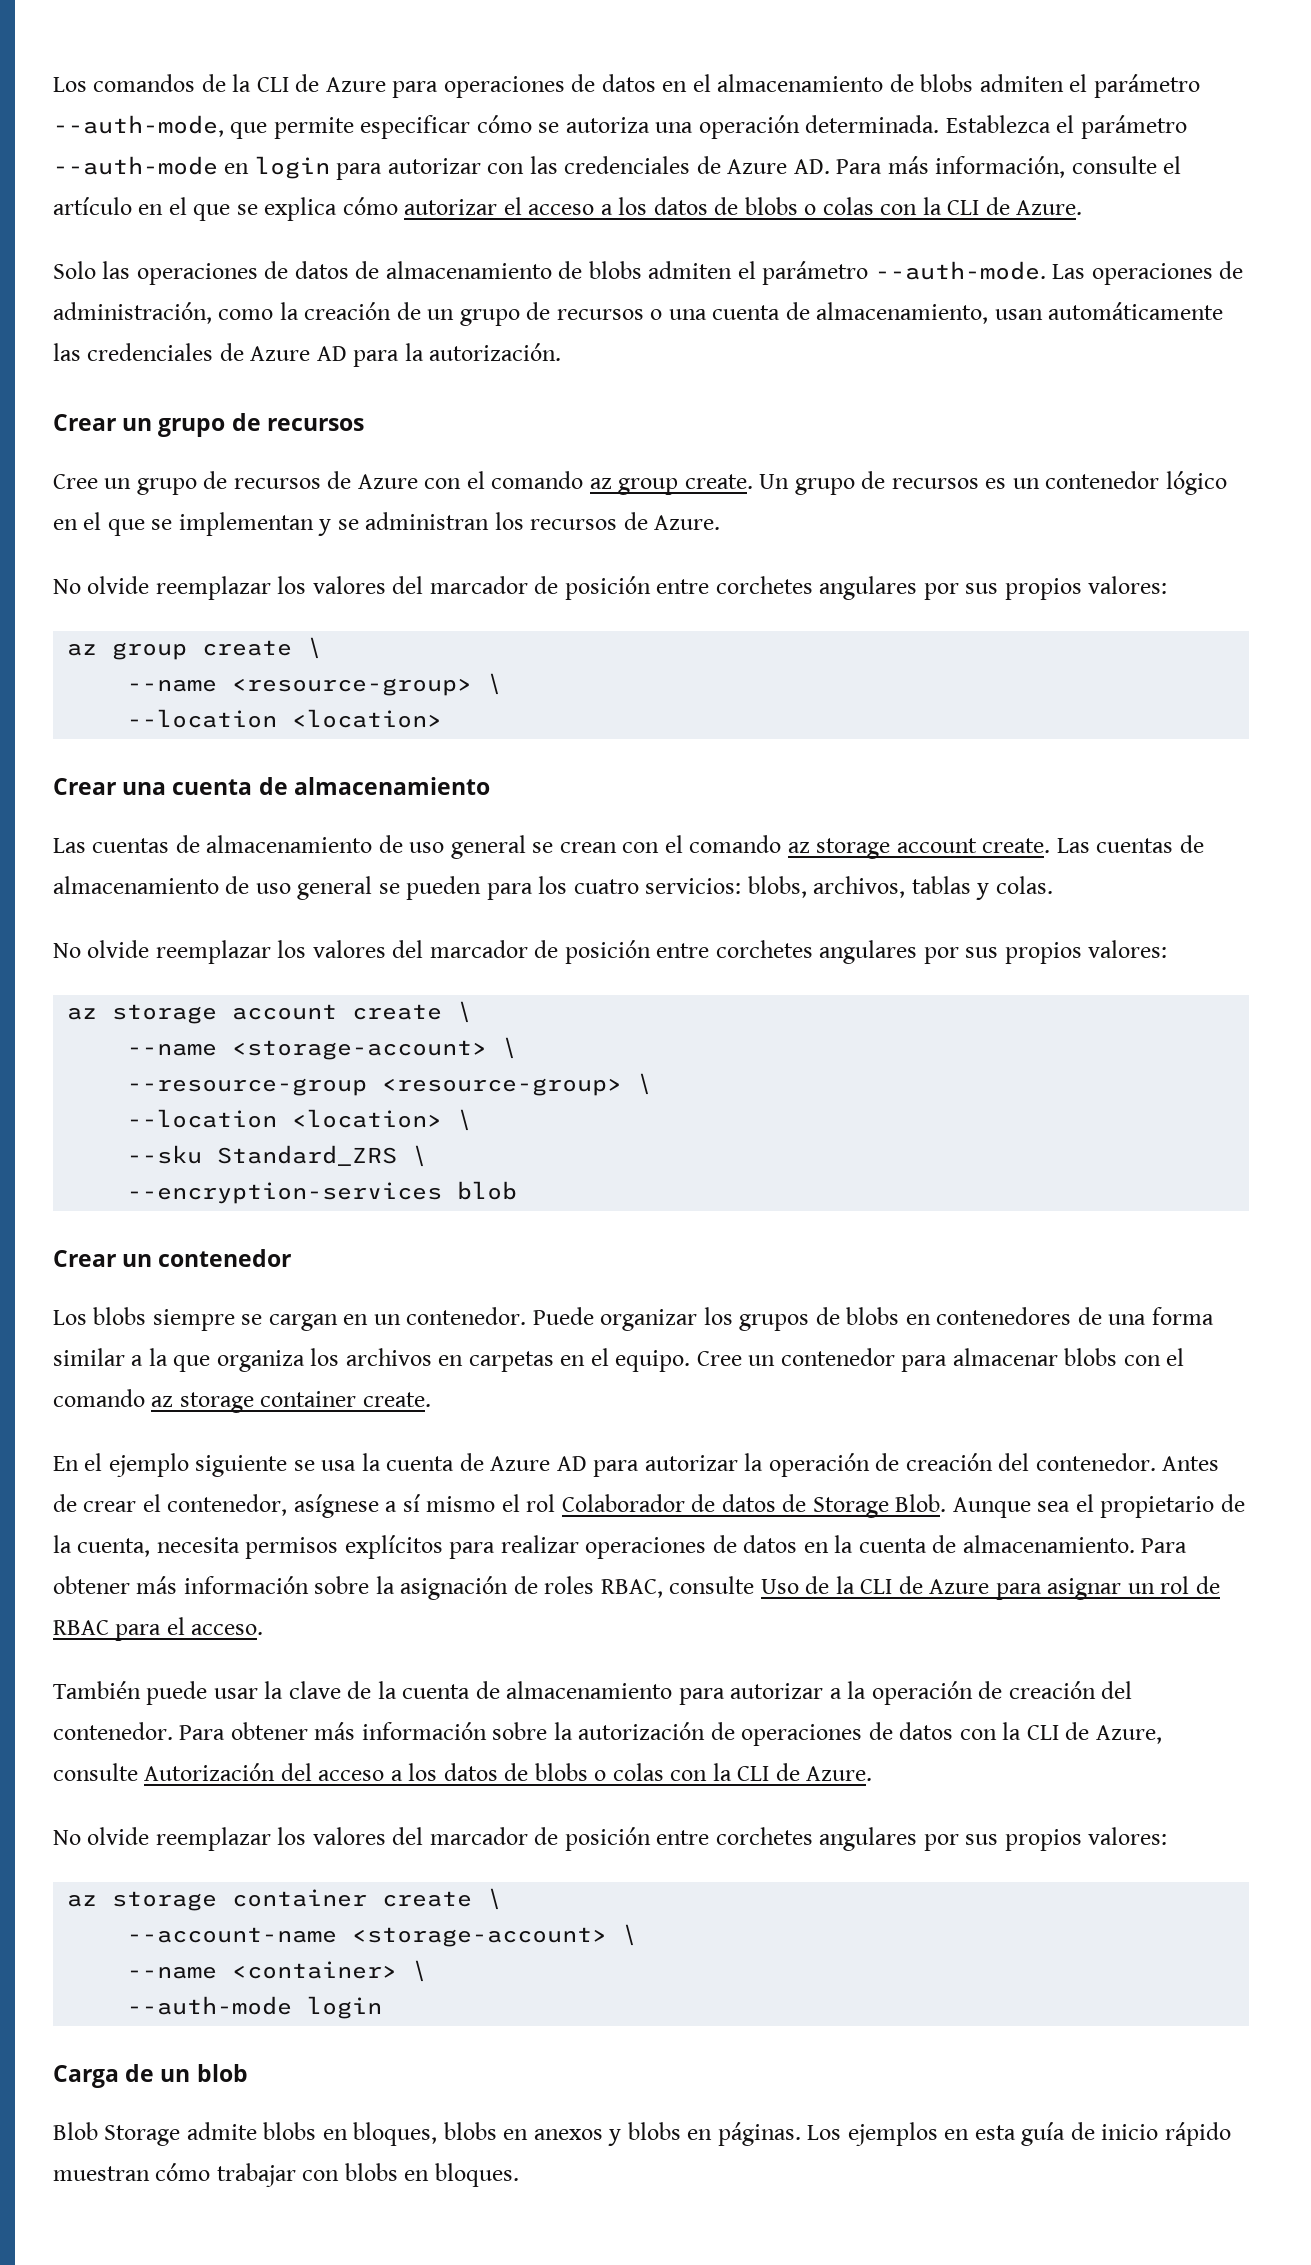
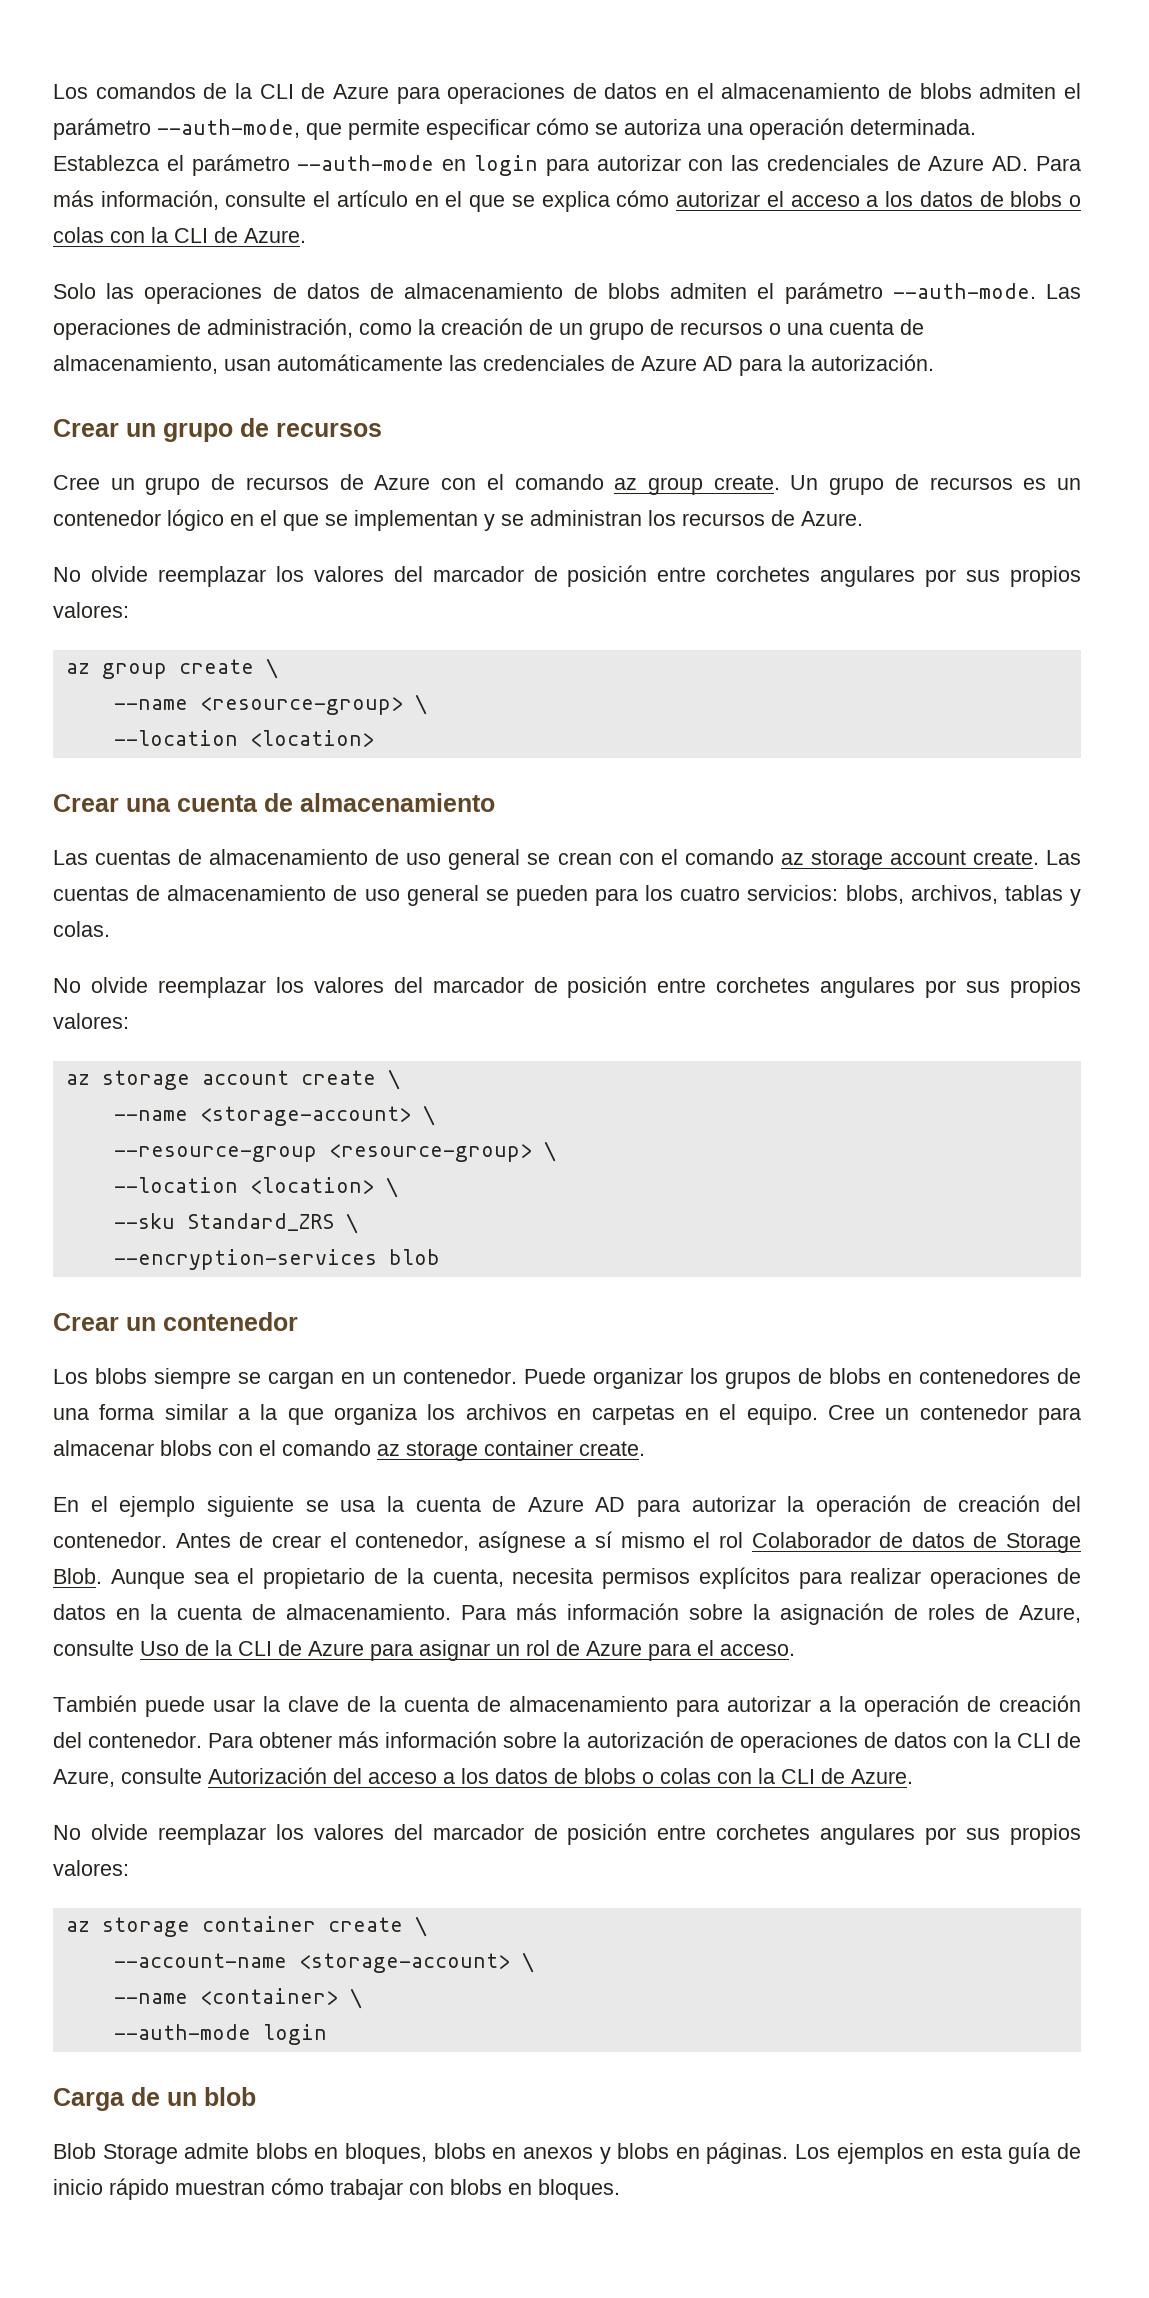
- Para obtener más información sobre la asignación de roles RBAC, consulte Uso de la CLI de Azure para asignar un rol de RBAC para el acceso.
+ Para más información sobre la asignación de roles de Azure, consulte Uso de la CLI de Azure para asignar un rol de Azure para el acceso.

